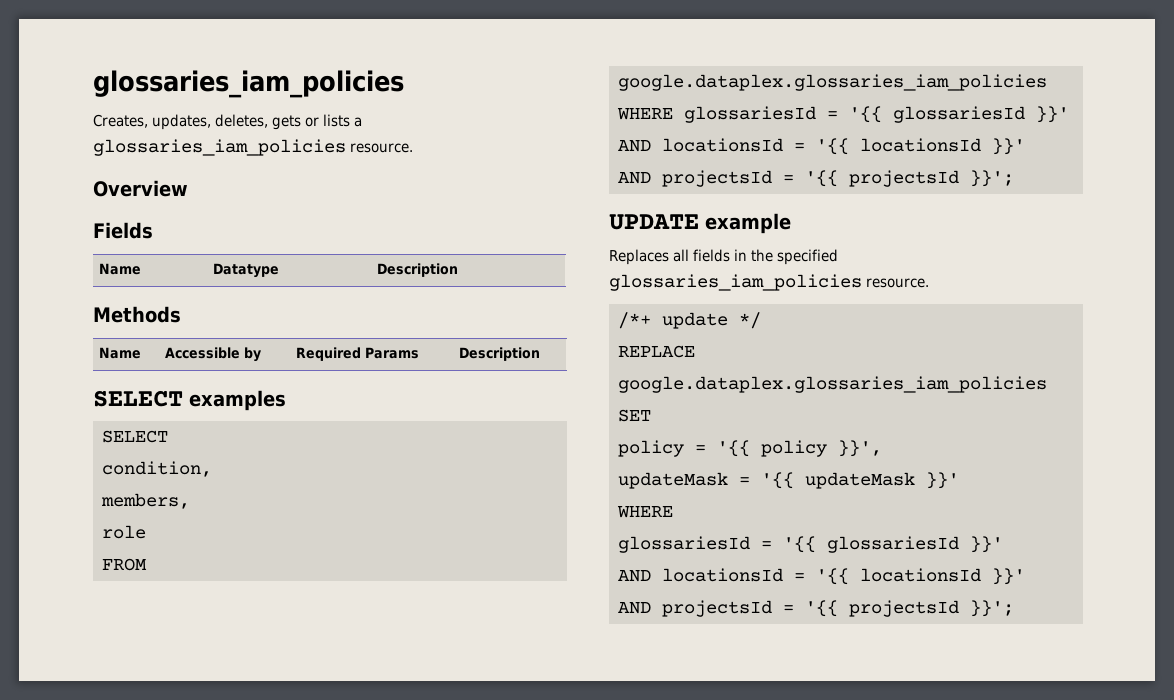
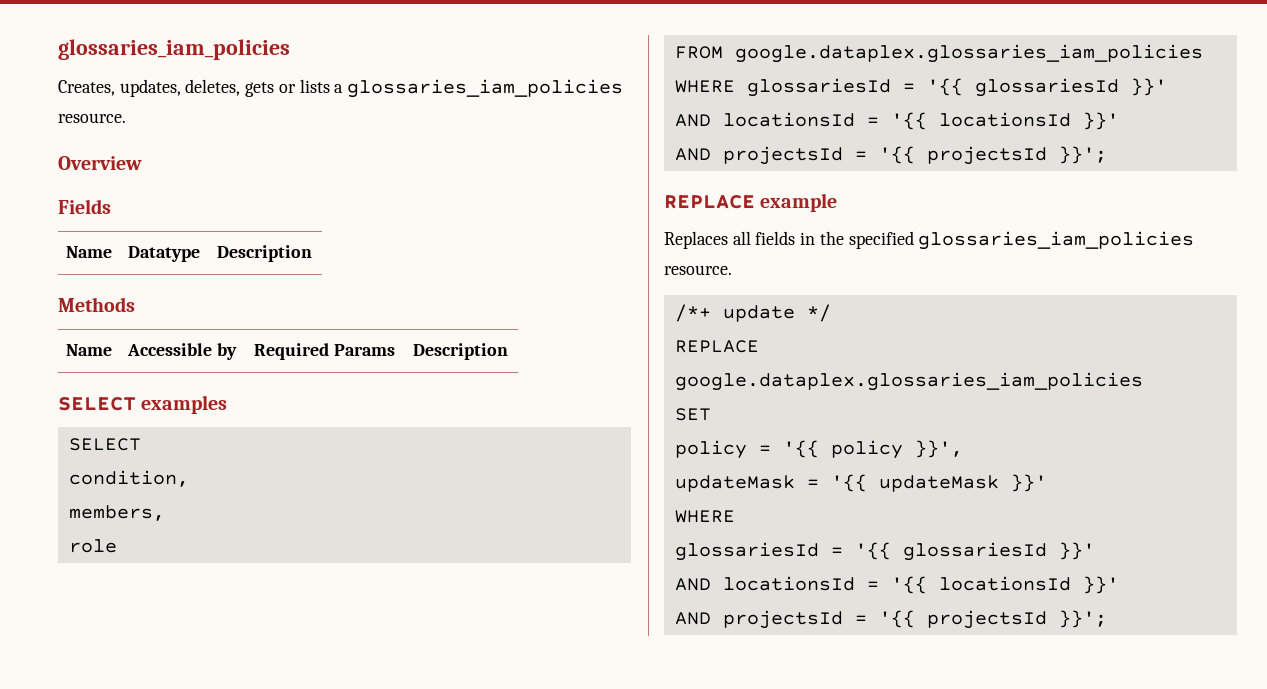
- UPDATE example
+ REPLACE example

